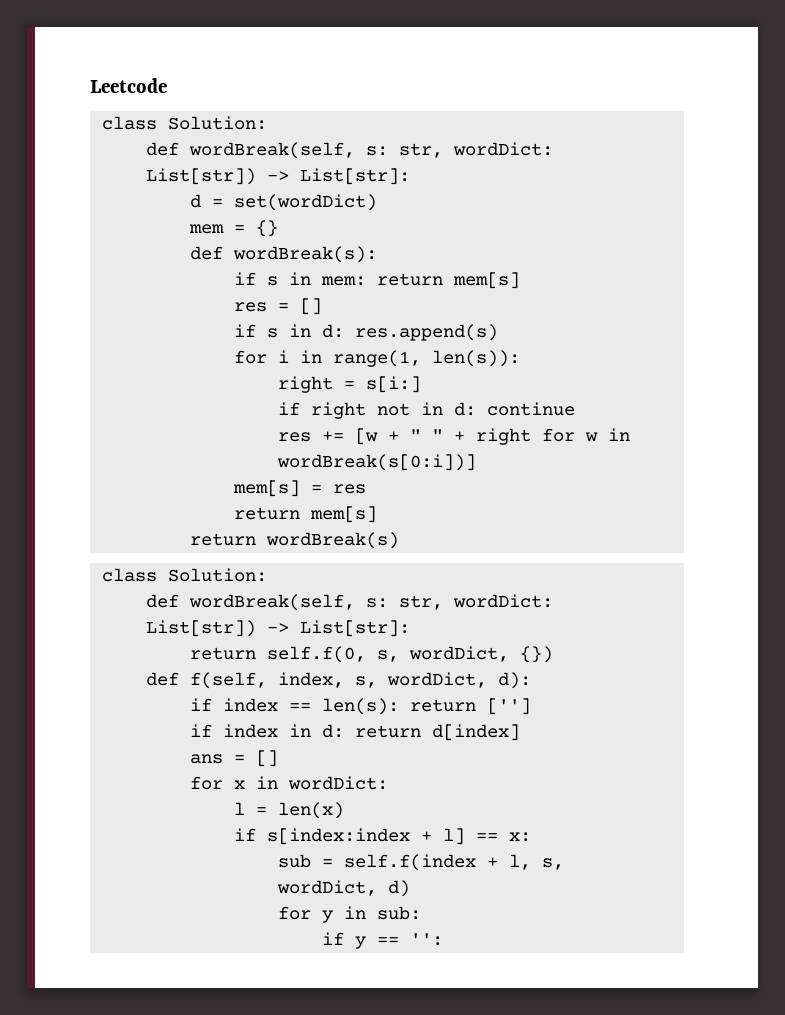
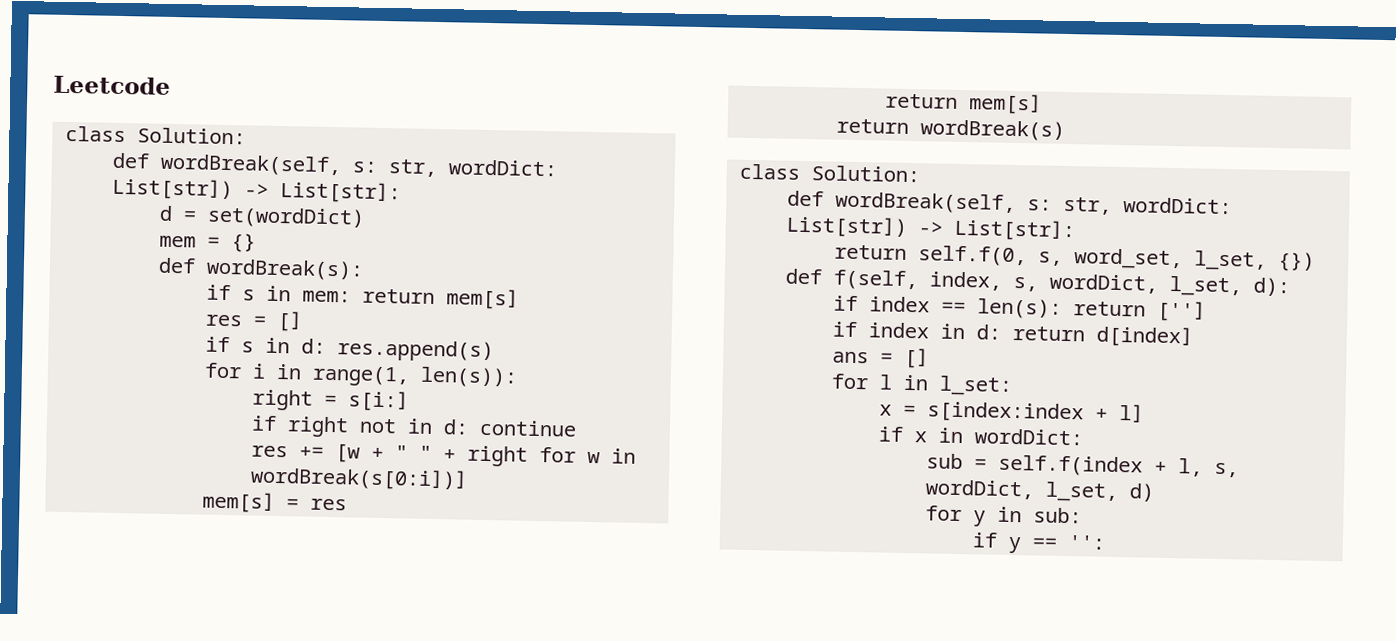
- return self.f(0, s, wordDict, {})
+ return self.f(0, s, word_set, l_set, {})
- def f(self, index, s, wordDict, d):
+ def f(self, index, s, wordDict, l_set, d):
- for x in wordDict:
- l = len(x)
- if s[index:index + l] == x:
+ for l in l_set:
+ x = s[index:index + l]
+ if x in wordDict:
- sub = self.f(index + l, s, wordDict, d)
+ sub = self.f(index + l, s, wordDict, l_set, d)

